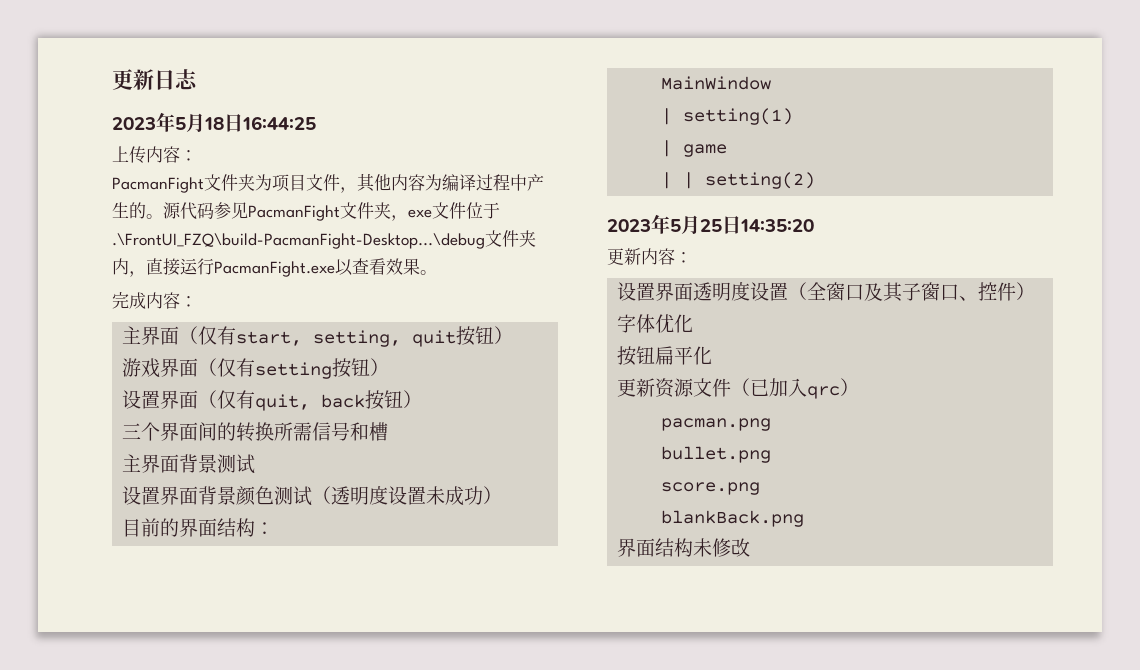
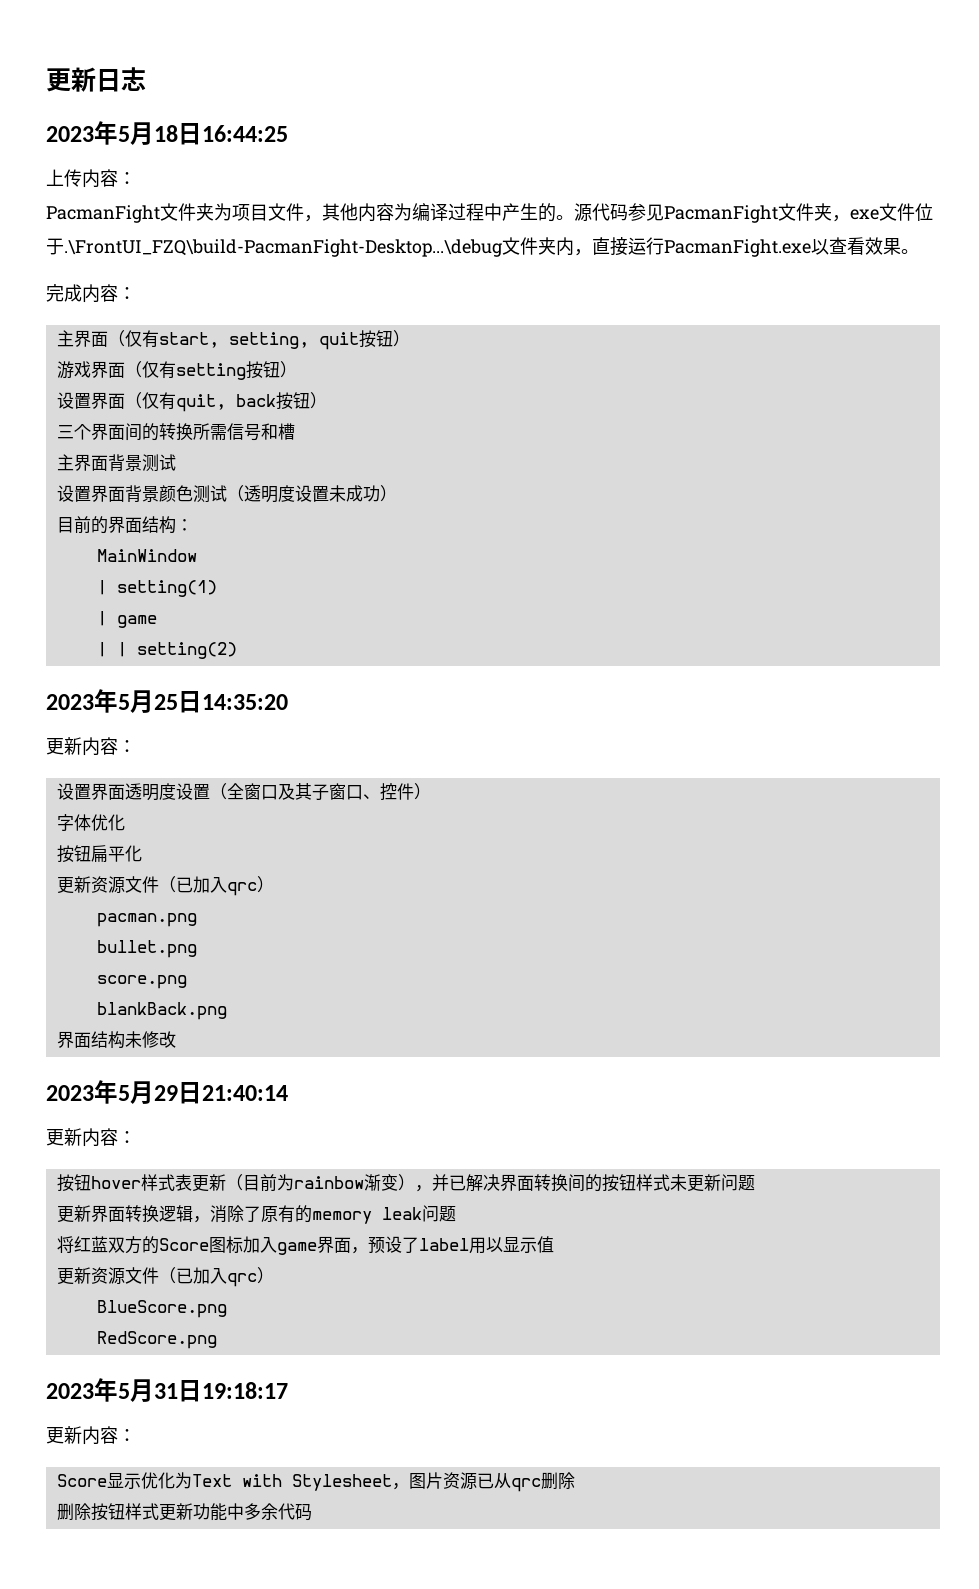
+ 2023年5月29日21:40:14
+ 更新内容：
+ 按钮hover样式表更新（目前为rainbow渐变），并已解决界面转换间的按钮样式未更新问题
+ 更新界面转换逻辑，消除了原有的memory leak问题
+ 将红蓝双方的Score图标加入game界面，预设了label用以显示值
+ 更新资源文件（已加入qrc）
+ BlueScore.png
+ RedScore.png
+ 2023年5月31日19:18:17
+ 更新内容：
+ Score显示优化为Text with Stylesheet，图片资源已从qrc删除
+ 删除按钮样式更新功能中多余代码

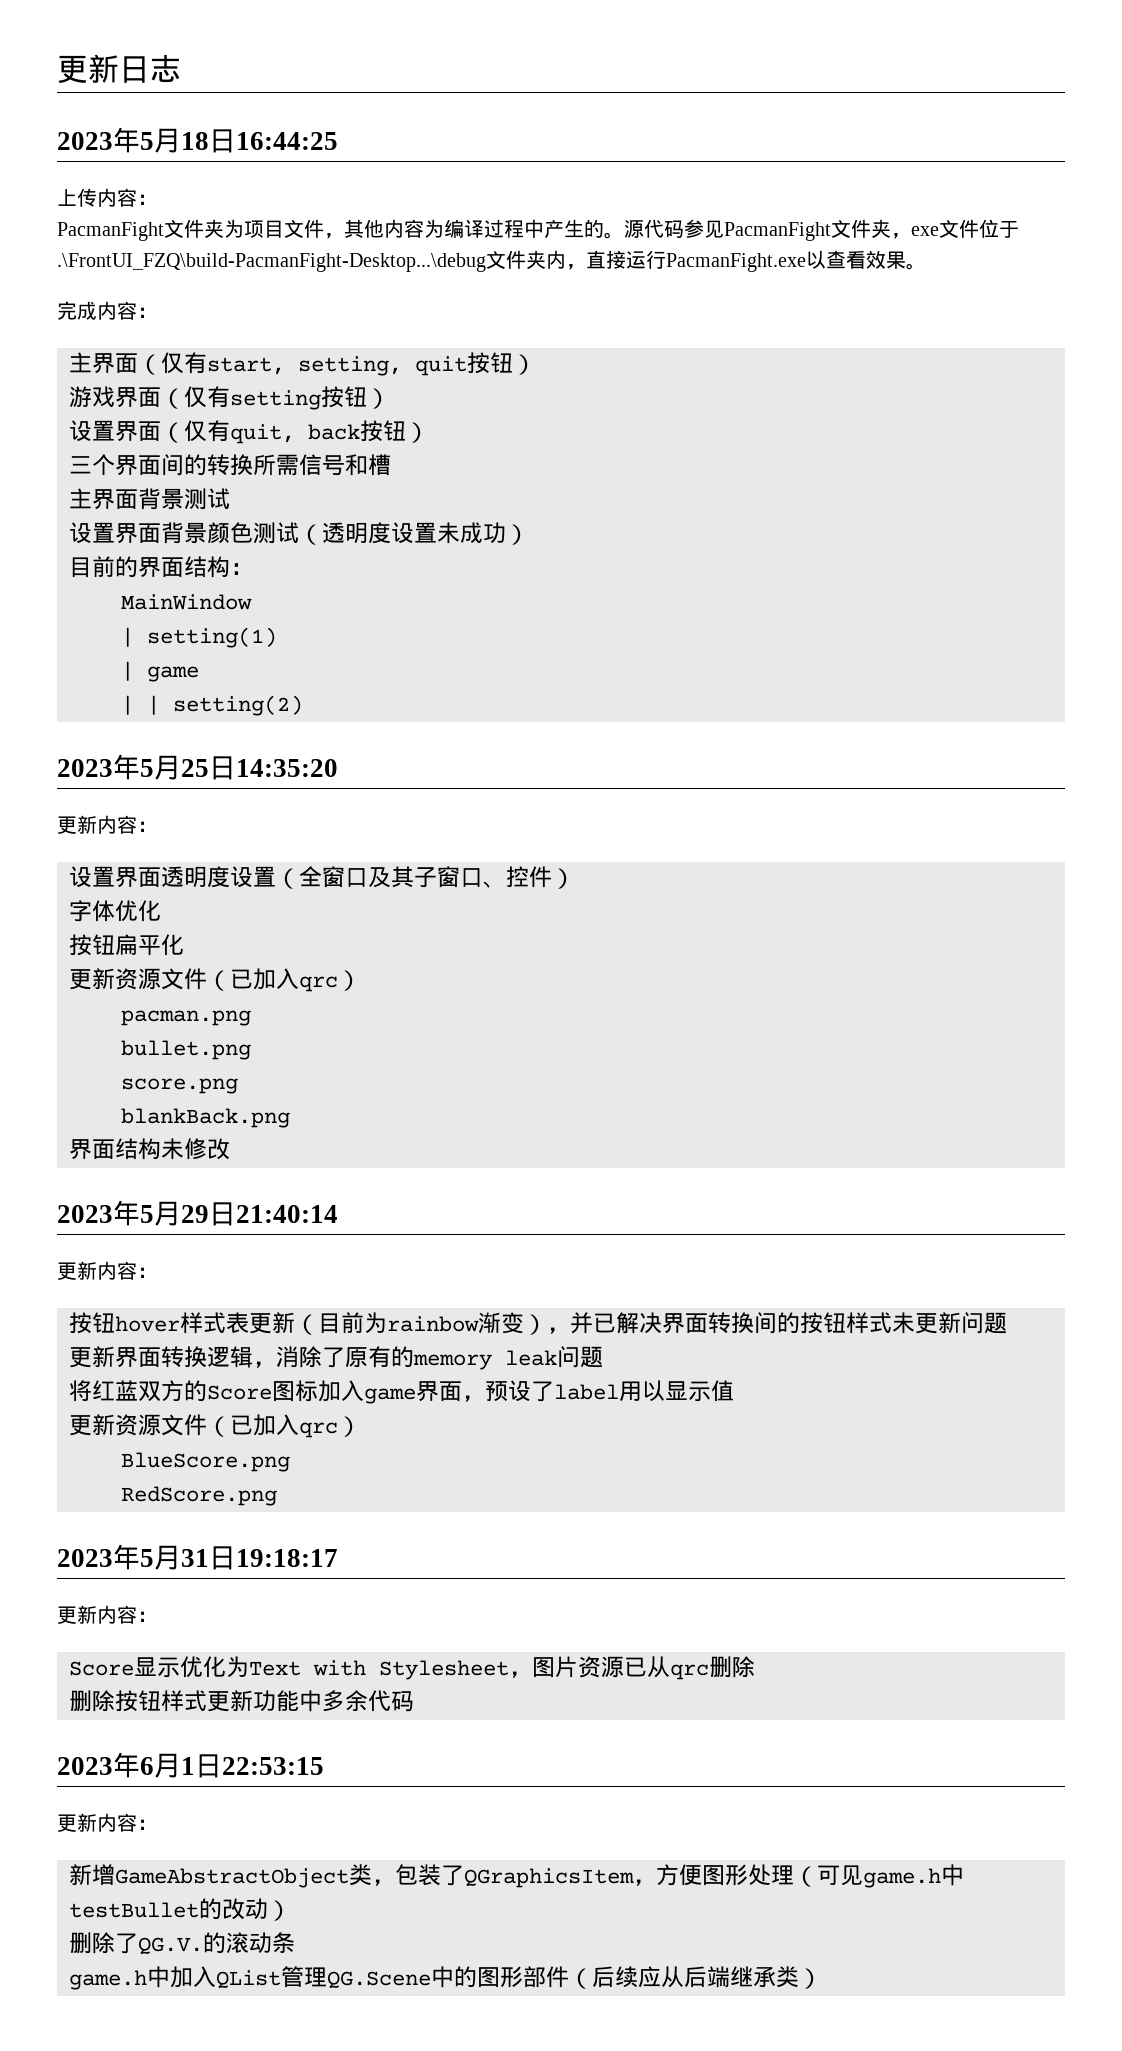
+ 2023年6月1日22:53:15
+ 更新内容：
+ 新增GameAbstractObject类，包装了QGraphicsItem，方便图形处理（可见game.h中testBullet的改动）
+ 删除了QG.V.的滚动条
+ game.h中加入QList管理QG.Scene中的图形部件（后续应从后端继承类）

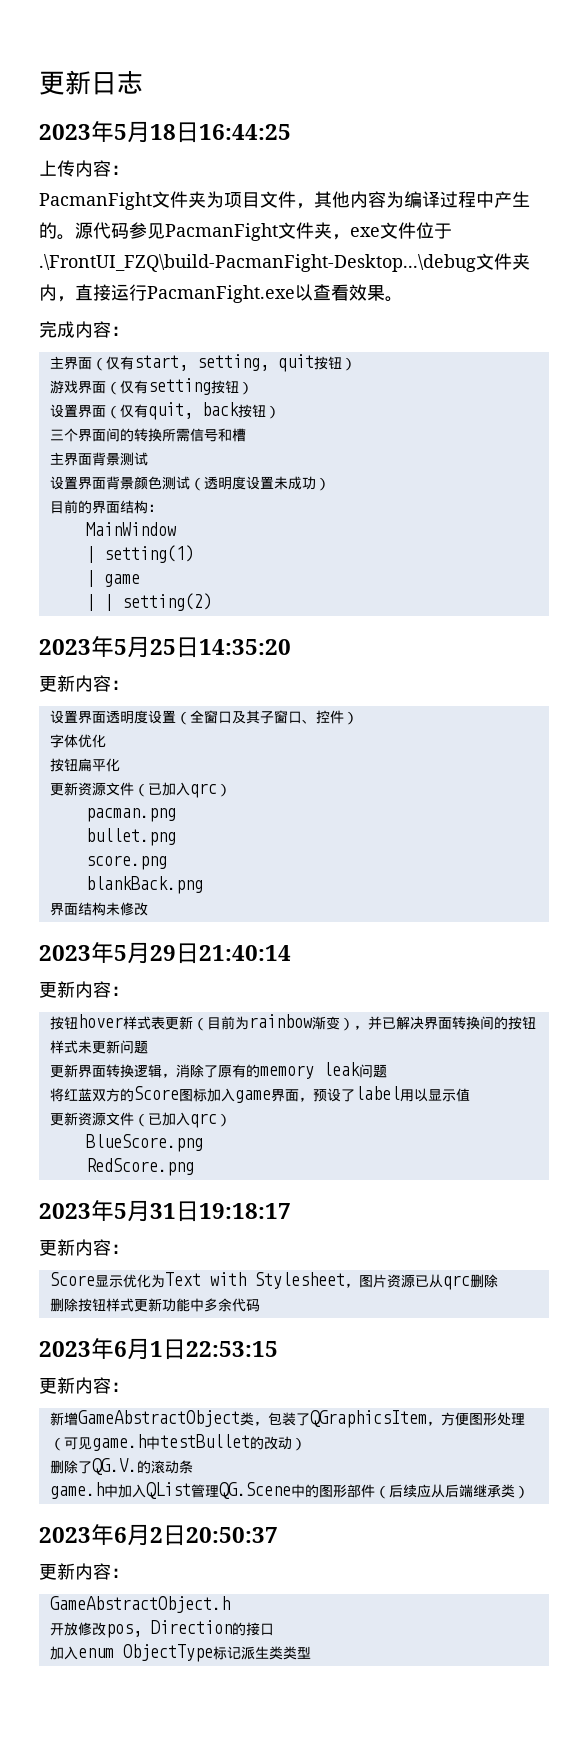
+ 2023年6月2日20:50:37
+ 更新内容：
+ GameAbstractObject.h
+ 开放修改pos, Direction的接口
+ 加入enum ObjectType标记派生类类型

